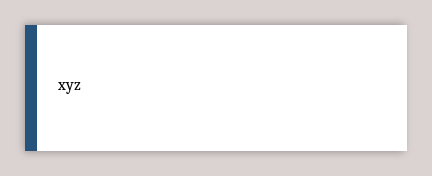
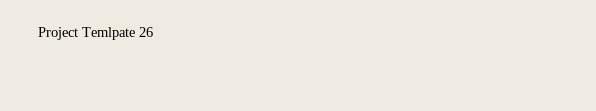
- xyz
+ Project Temlpate 26

